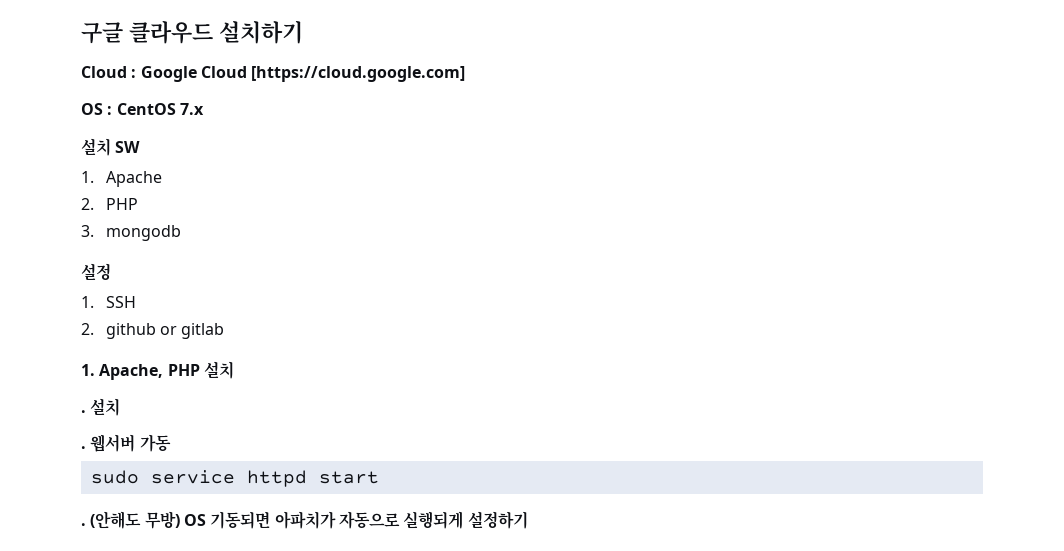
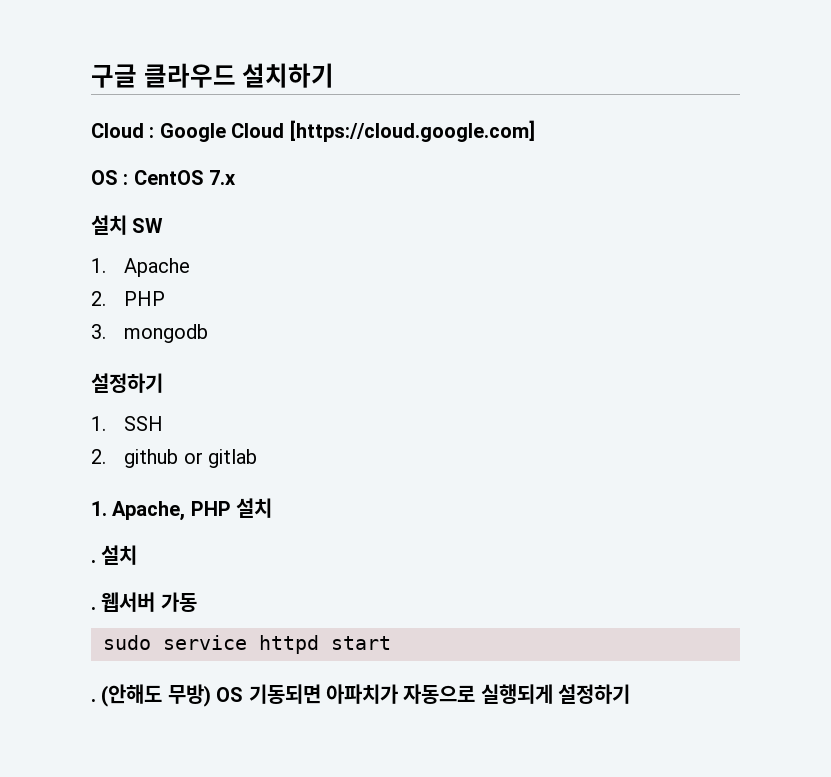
  3. mongodb
- 설정
+ 설정하기

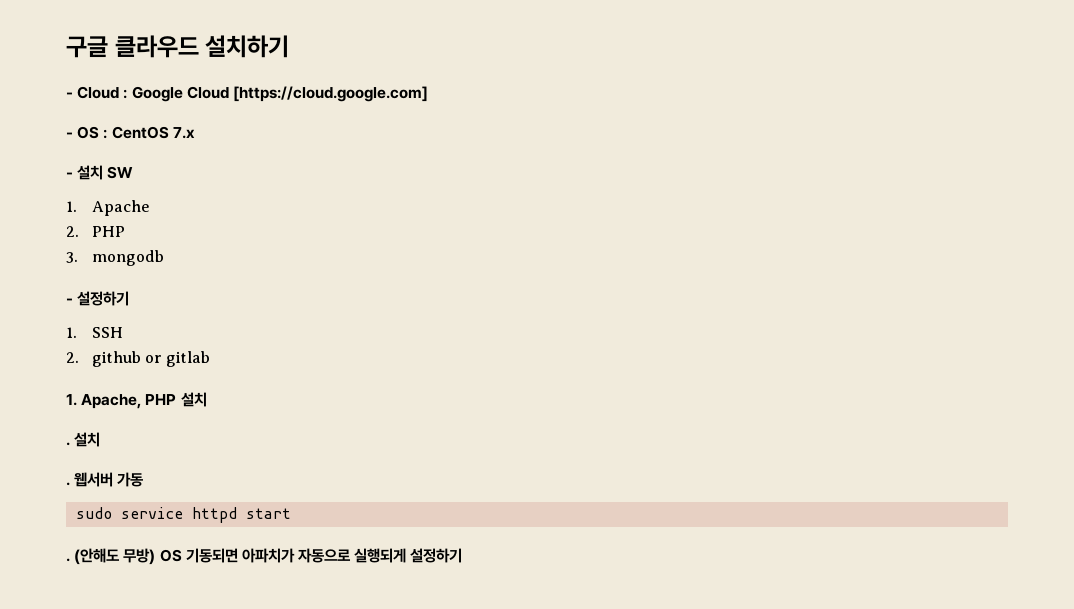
- Cloud : Google Cloud [https://cloud.google.com]
+ - Cloud : Google Cloud [https://cloud.google.com]
- OS : CentOS 7.x
+ - OS : CentOS 7.x
- 설치 SW
+ - 설치 SW
  3. mongodb
- 설정하기
+ - 설정하기

